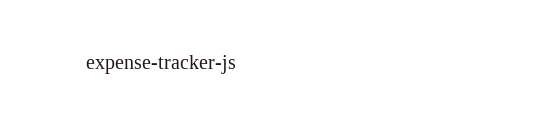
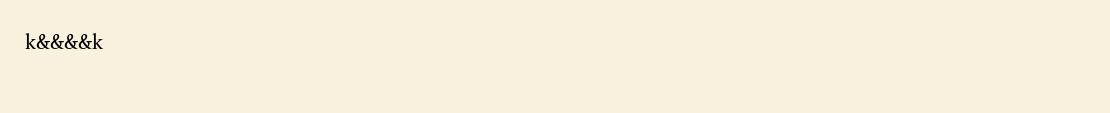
- expense-tracker-js
+ k&&&&k

